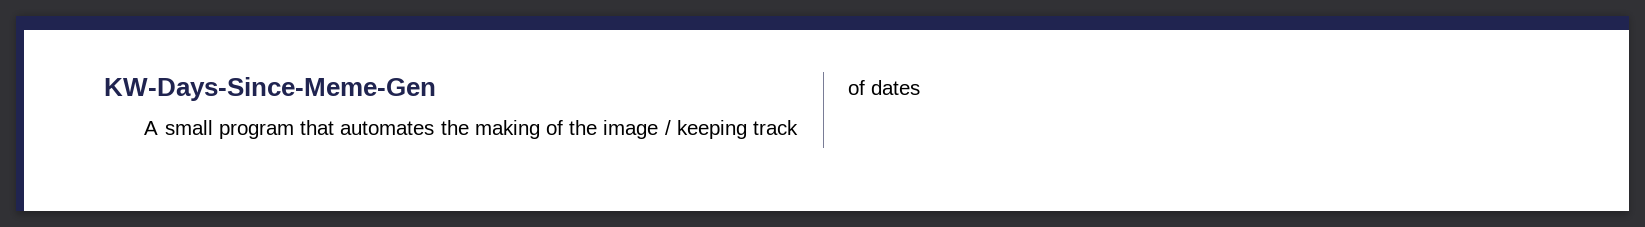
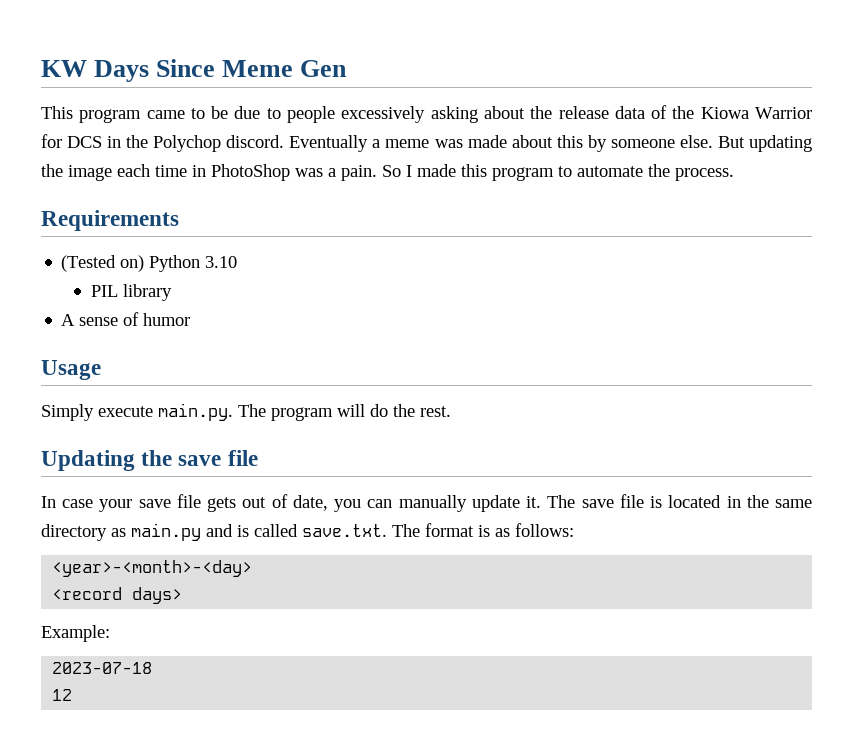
- KW-Days-Since-Meme-Gen
- A small program that automates the making of the image / keeping track of dates
+ KW Days Since Meme Gen
+ This program came to be due to people excessively asking about the release data of the Kiowa Warrior for DCS in the Polychop discord. Eventually a meme was made about this by someone else. But updating the image each time in PhotoShop was a pain. So I made this program to automate the process.
+ Requirements
+ (Tested on) Python 3.10
+ PIL library
+ A sense of humor
+ Usage
+ Simply execute main.py. The program will do the rest.
+ Updating the save file
+ In case your save file gets out of date, you can manually update it. The save file is located in the same directory as main.py and is called save.txt. The format is as follows:
+ <year>-<month>-<day>
+ <record days>
+ Example:
+ 2023-07-18
+ 12

